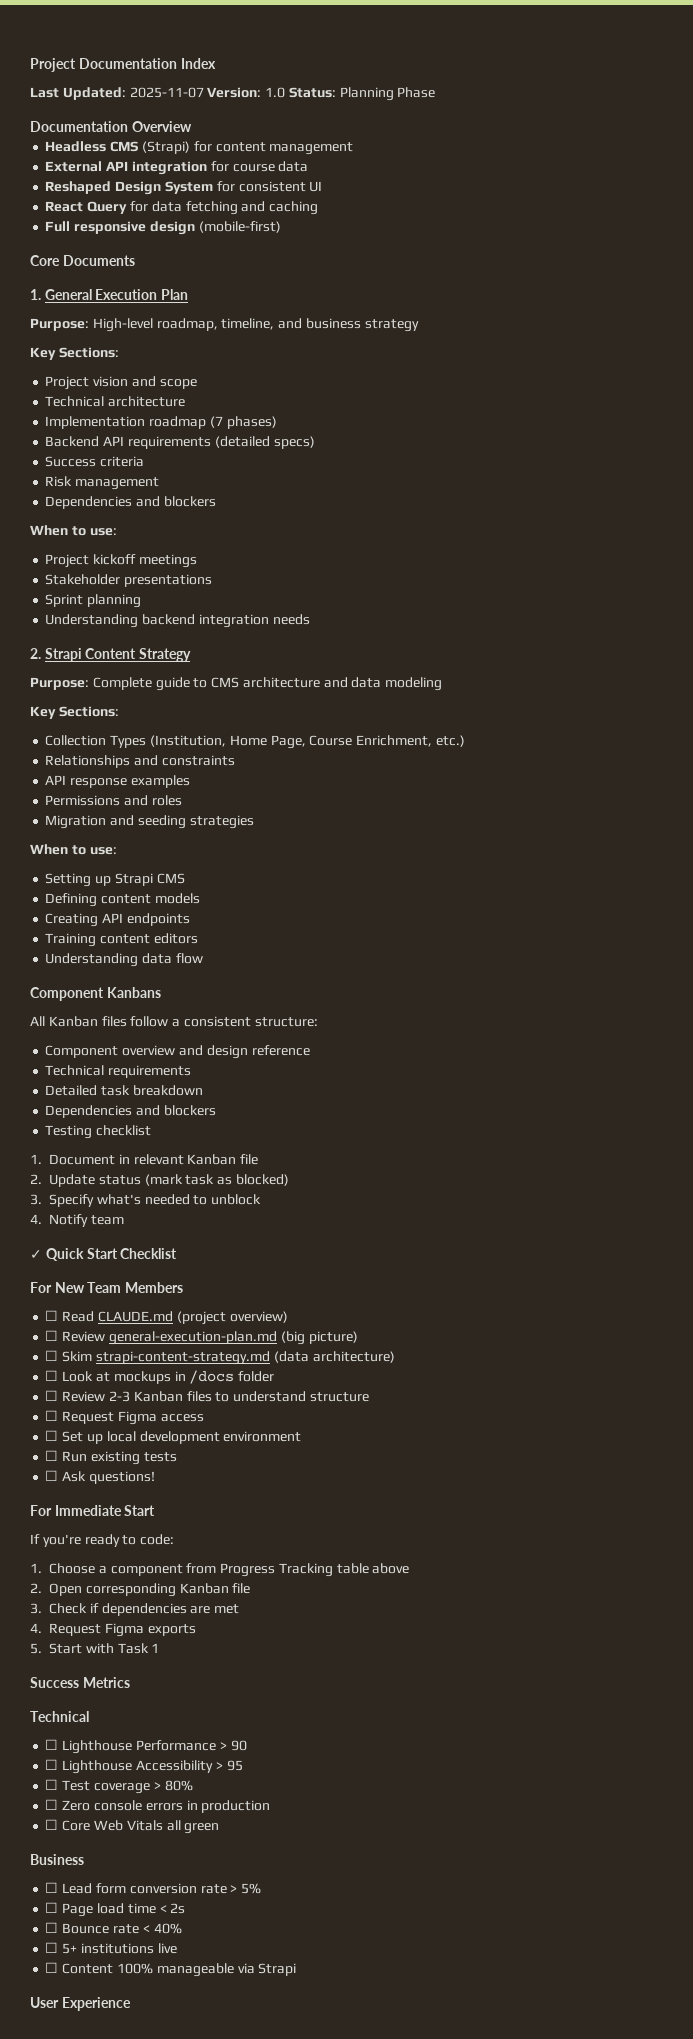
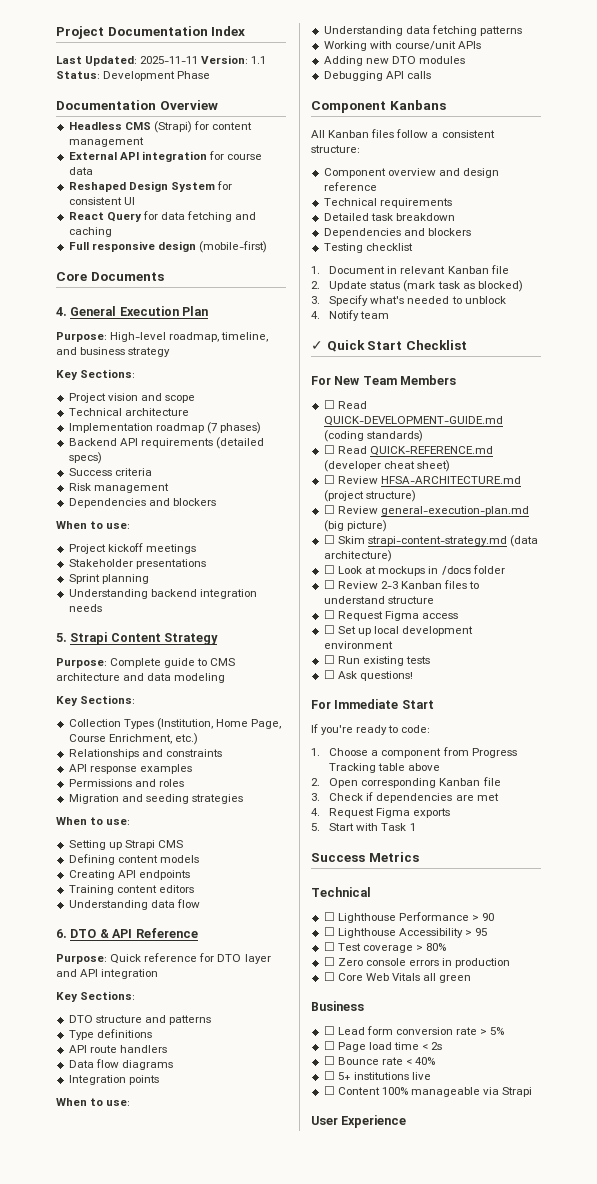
- Last Updated: 2025-11-07 Version: 1.0 Status: Planning Phase
+ Last Updated: 2025-11-11 Version: 1.1 Status: Development Phase
- 1. General Execution Plan
+ 4. General Execution Plan
- 2. Strapi Content Strategy
+ 5. Strapi Content Strategy
+ 6. DTO & API Reference
+ Purpose: Quick reference for DTO layer and API integration
+ Key Sections:
+ DTO structure and patterns
+ Type definitions
+ API route handlers
+ Data flow diagrams
+ Integration points
+ When to use:
+ Understanding data fetching patterns
+ Working with course/unit APIs
+ Adding new DTO modules
+ Debugging API calls
- ☐ Read CLAUDE.md (project overview)
+ ☐ Read QUICK-DEVELOPMENT-GUIDE.md (coding standards)
+ ☐ Read QUICK-REFERENCE.md (developer cheat sheet)
+ ☐ Review HFSA-ARCHITECTURE.md (project structure)

